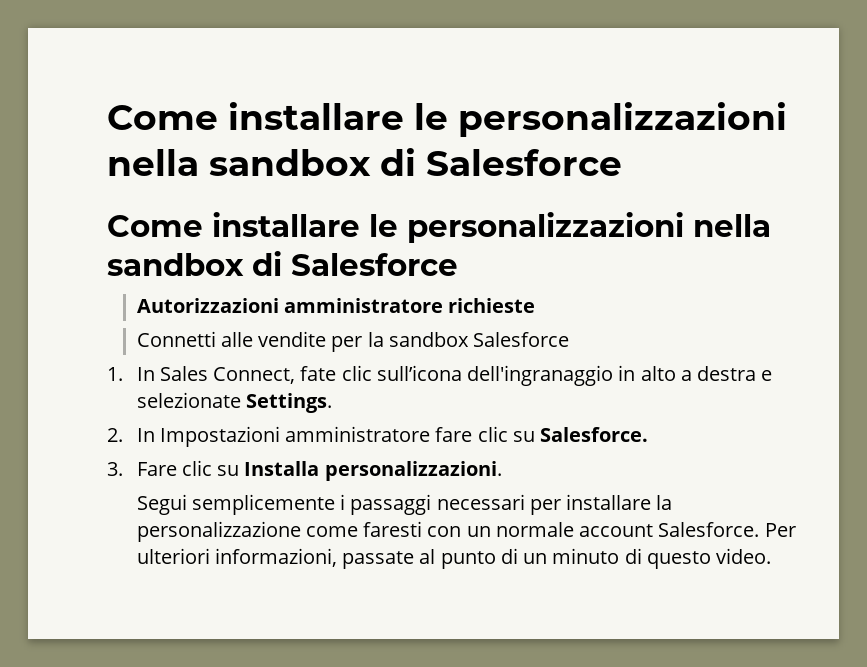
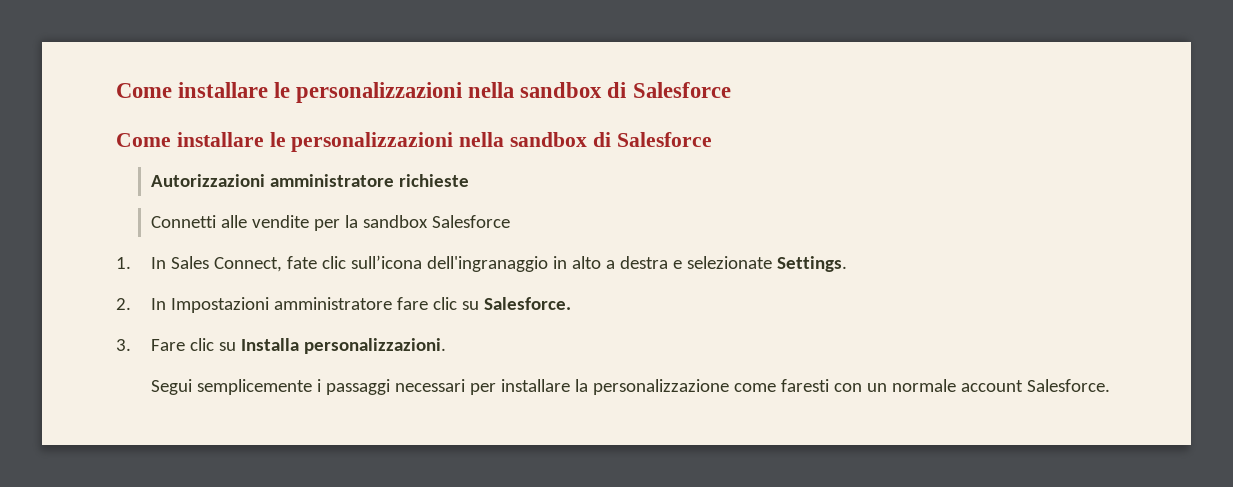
- Per ulteriori informazioni, passate al punto di un minuto di questo video.

